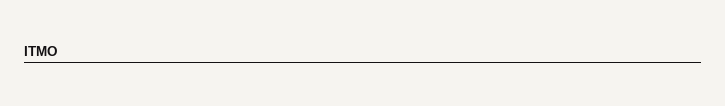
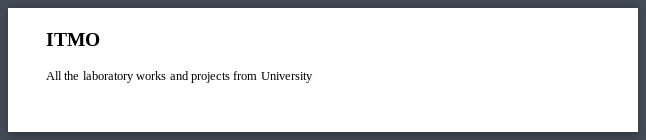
+ All the laboratory works and projects from University

